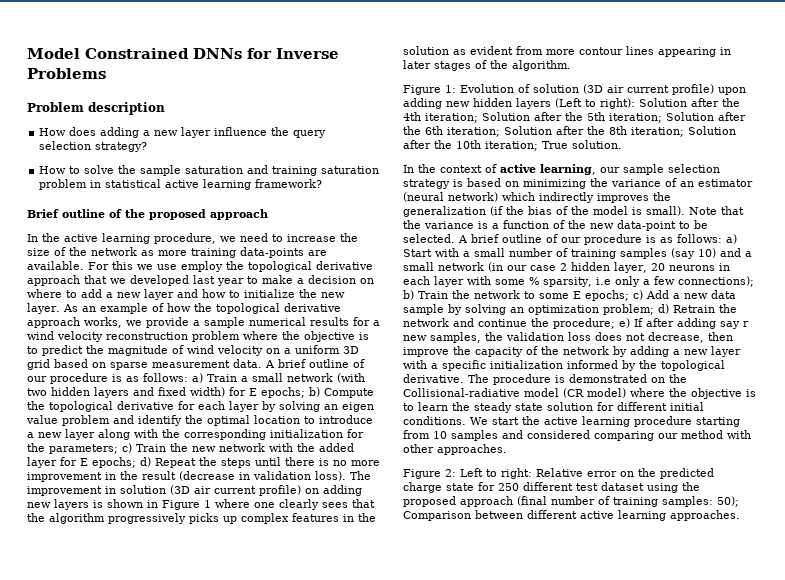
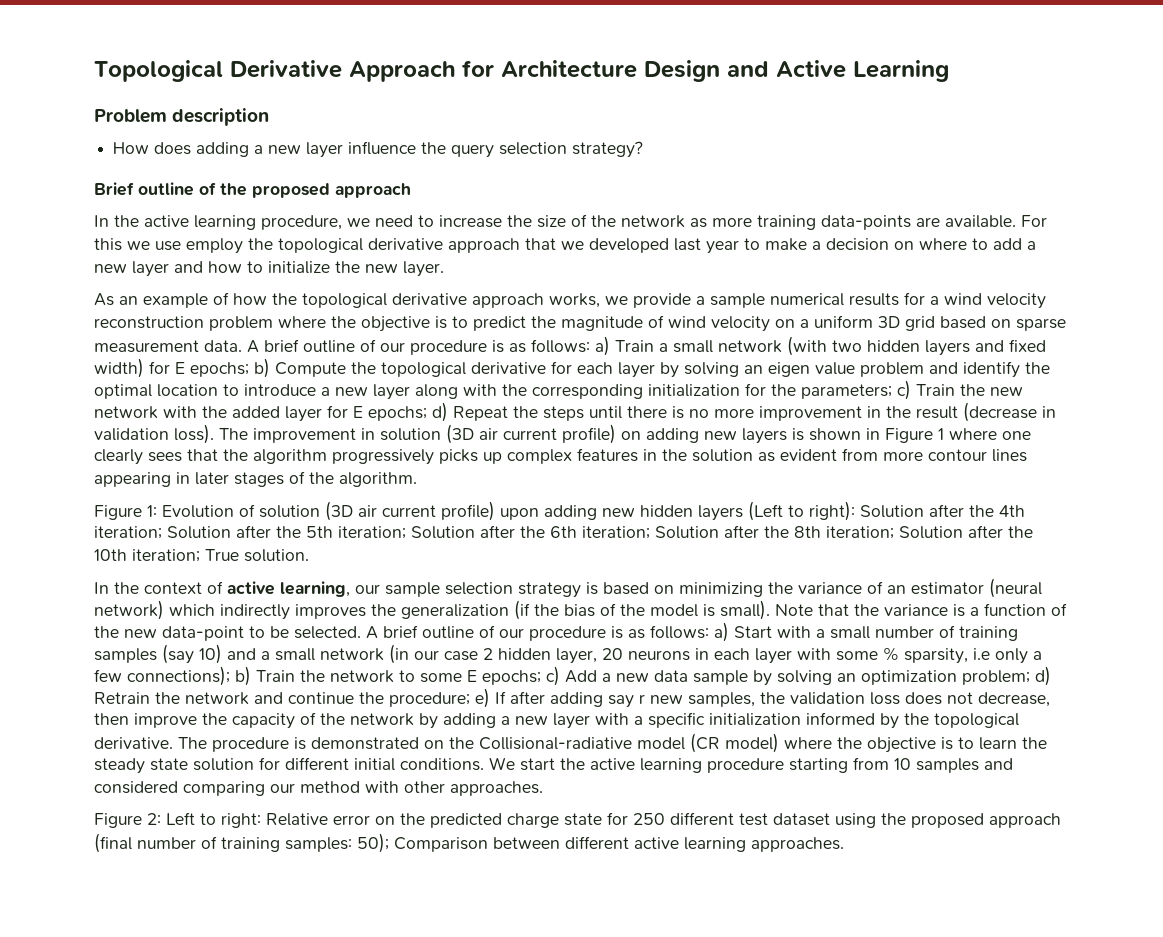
- Model Constrained DNNs for Inverse Problems
+ Topological Derivative Approach for Architecture Design and Active Learning
- How to solve the sample saturation and training saturation problem in statistical active learning framework?
- For this we use employ the topological derivative approach that we developed last year to make a decision on where to add a new layer and how to initialize the new layer. As an example of how the topological derivative approach works, we provide a sample numerical results for a wind velocity reconstruction problem where the objective is to predict the magnitude of wind velocity on a uniform 3D grid based on sparse measurement data.
+ For this we use employ the topological derivative approach that we developed last year to make a decision on where to add a new layer and how to initialize the new layer.
+ As an example of how the topological derivative approach works, we provide a sample numerical results for a wind velocity reconstruction problem where the objective is to predict the magnitude of wind velocity on a uniform 3D grid based on sparse measurement data.

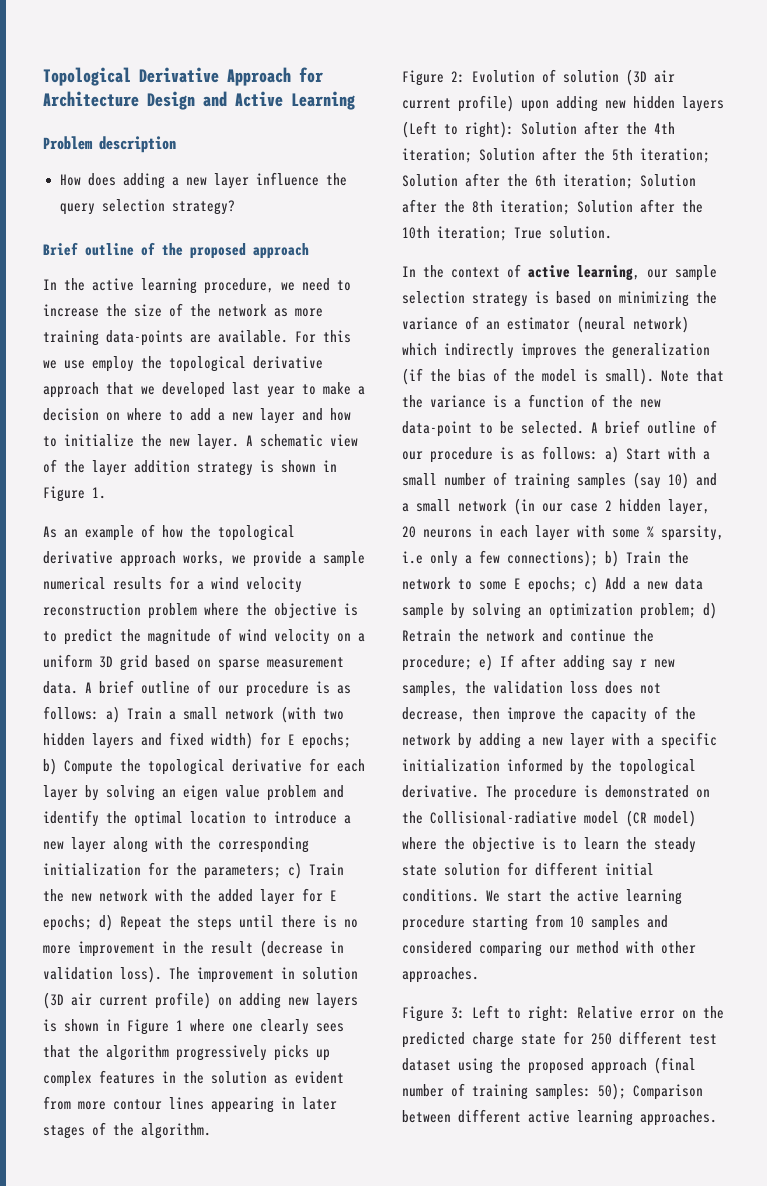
+ A schematic view of the layer addition strategy is shown in Figure 1.
- Figure 1: Evolution of solution (3D air current profile) upon adding new hidden layers (Left to right): Solution after the 4th iteration; Solution after the 5th iteration; Solution after the 6th iteration; Solution after the 8th iteration; Solution after the 10th iteration; True solution.
+ Figure 2: Evolution of solution (3D air current profile) upon adding new hidden layers (Left to right): Solution after the 4th iteration; Solution after the 5th iteration; Solution after the 6th iteration; Solution after the 8th iteration; Solution after the 10th iteration; True solution.
- Figure 2: Left to right: Relative error on the predicted charge state for 250 different test dataset using the proposed approach (final number of training samples: 50); Comparison between different active learning approaches.
+ Figure 3: Left to right: Relative error on the predicted charge state for 250 different test dataset using the proposed approach (final number of training samples: 50); Comparison between different active learning approaches.

